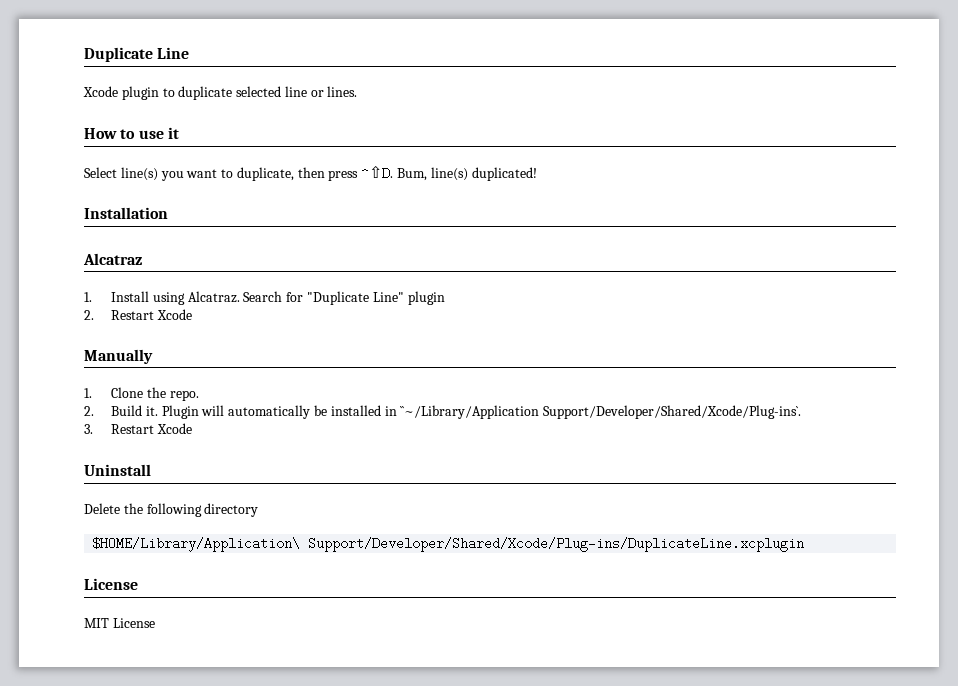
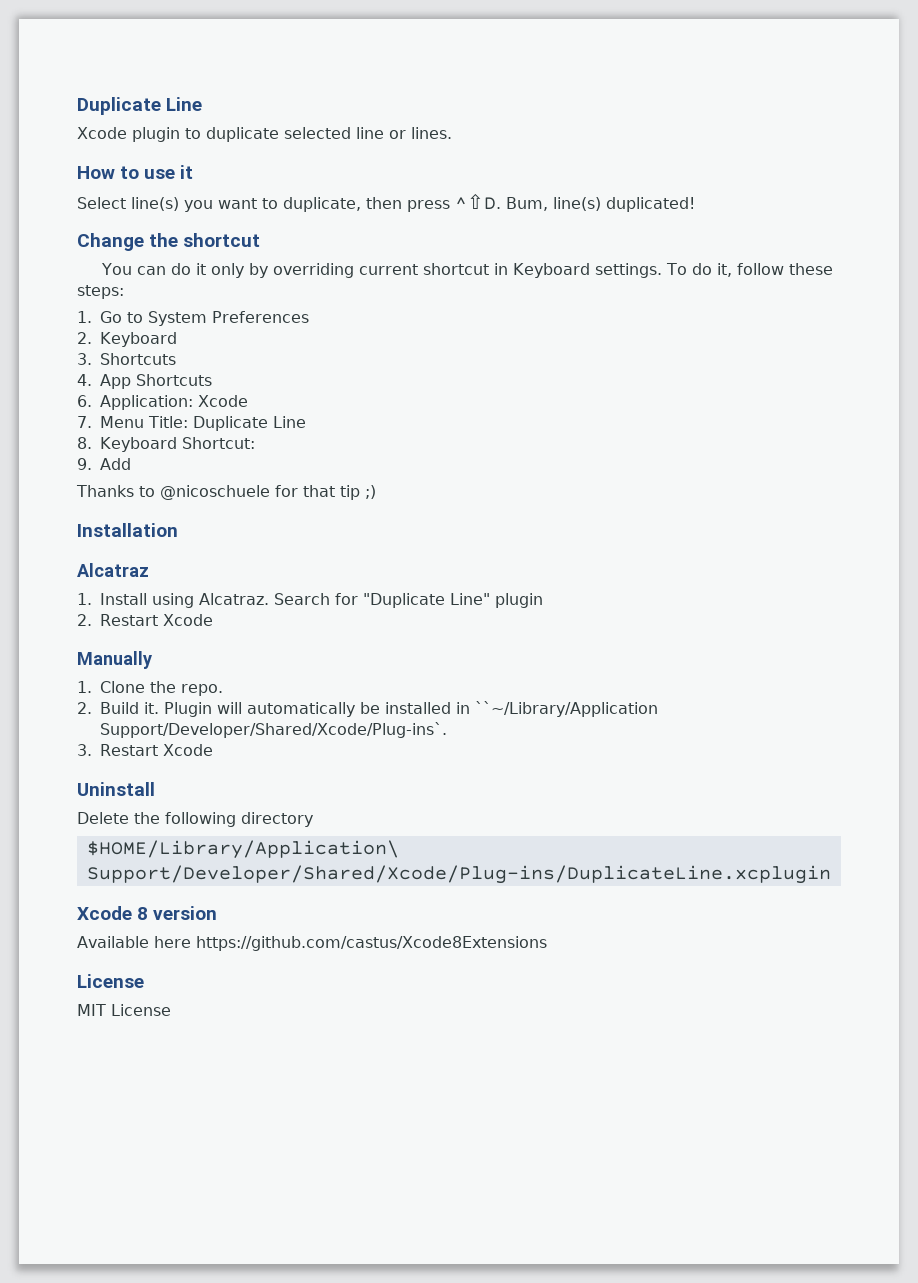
+ Change the shortcut
+ You can do it only by overriding current shortcut in Keyboard settings. To do it, follow these steps:
+ 1. Go to System Preferences
+ 2. Keyboard
+ 3. Shortcuts
+ 4. App Shortcuts
+ 6. Application: Xcode
+ 7. Menu Title: Duplicate Line
+ 8. Keyboard Shortcut:
+ 9. Add
+ Thanks to @nicoschuele for that tip ;)
+ Xcode 8 version
+ Available here https://github.com/castus/Xcode8Extensions

